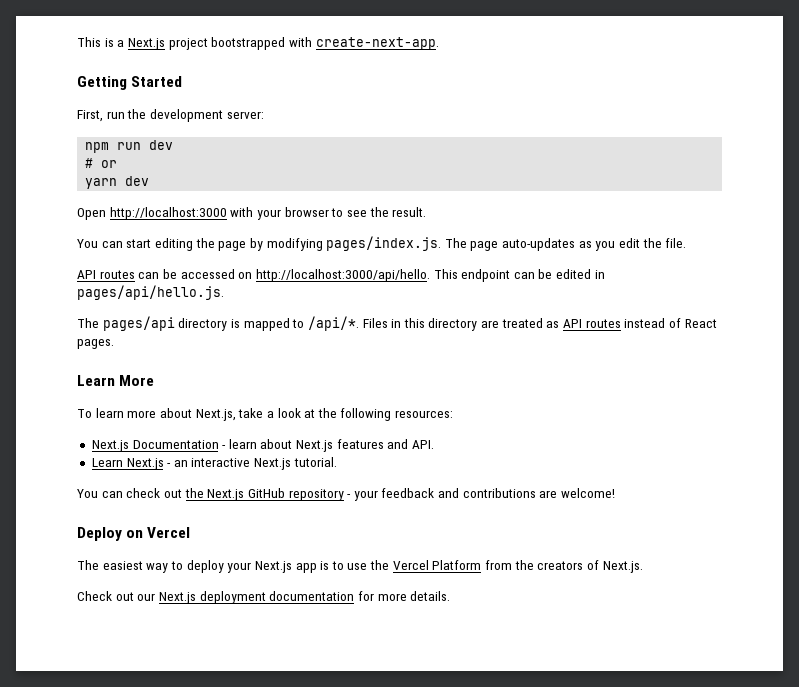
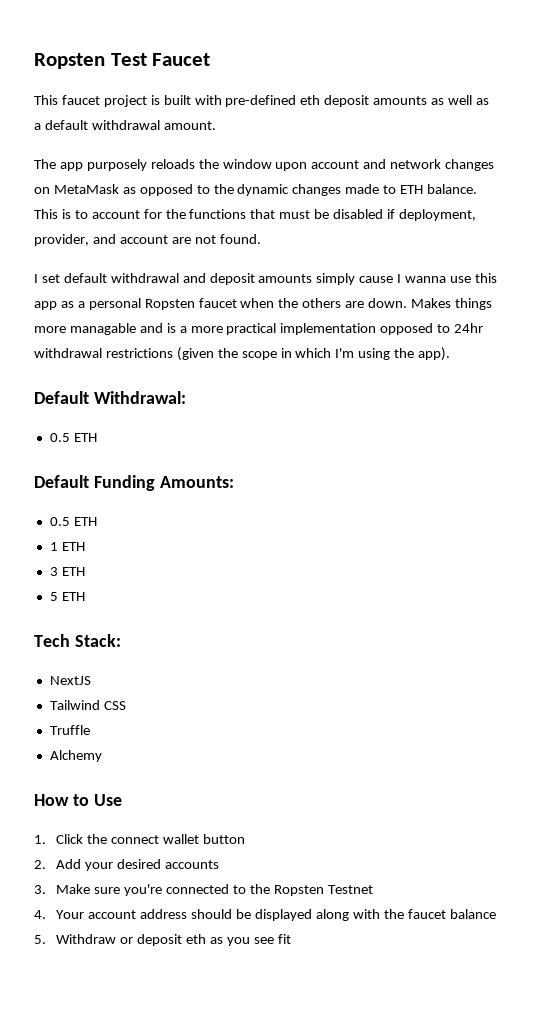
- This is a Next.js project bootstrapped with create-next-app.
- Getting Started
- First, run the development server:
- npm run dev
- # or
- yarn dev
- Open http://localhost:3000 with your browser to see the result.
- You can start editing the page by modifying pages/index.js. The page auto-updates as you edit the file.
- API routes can be accessed on http://localhost:3000/api/hello. This endpoint can be edited in pages/api/hello.js.
- The pages/api directory is mapped to /api/*. Files in this directory are treated as API routes instead of React pages.
- Learn More
- To learn more about Next.js, take a look at the following resources:
- Next.js Documentation - learn about Next.js features and API.
- Learn Next.js - an interactive Next.js tutorial.
- You can check out the Next.js GitHub repository - your feedback and contributions are welcome!
- Deploy on Vercel
- The easiest way to deploy your Next.js app is to use the Vercel Platform from the creators of Next.js.
- Check out our Next.js deployment documentation for more details.
+ Ropsten Test Faucet
+ This faucet project is built with pre-defined eth deposit amounts as well as a default withdrawal amount.
+ The app purposely reloads the window upon account and network changes on MetaMask as opposed to the dynamic changes made to ETH balance. This is to account for the functions that must be disabled if deployment, provider, and account are not found.
+ I set default withdrawal and deposit amounts simply cause I wanna use this app as a personal Ropsten faucet when the others are down. Makes things more managable and is a more practical implementation opposed to 24hr withdrawal restrictions (given the scope in which I'm using the app).
+ Default Withdrawal:
+ 0.5 ETH
+ Default Funding Amounts:
+ 0.5 ETH
+ 1 ETH
+ 3 ETH
+ 5 ETH
+ Tech Stack:
+ NextJS
+ Tailwind CSS
+ Truffle
+ Alchemy
+ How to Use
+ 1. Click the connect wallet button
+ 2. Add your desired accounts
+ 3. Make sure you're connected to the Ropsten Testnet
+ 4. Your account address should be displayed along with the faucet balance
+ 5. Withdraw or deposit eth as you see fit

